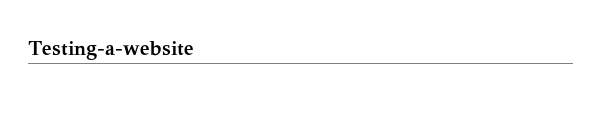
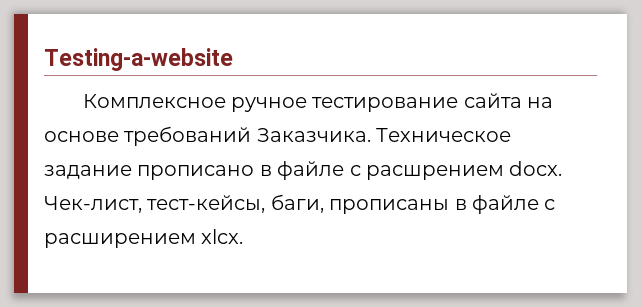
+ Комплексное ручное тестирование сайта на основе требований Заказчика. Техническое задание прописано в файле с расшрением docx. Чек-лист, тест-кейсы, баги, прописаны в файле с расширением xlcx.

